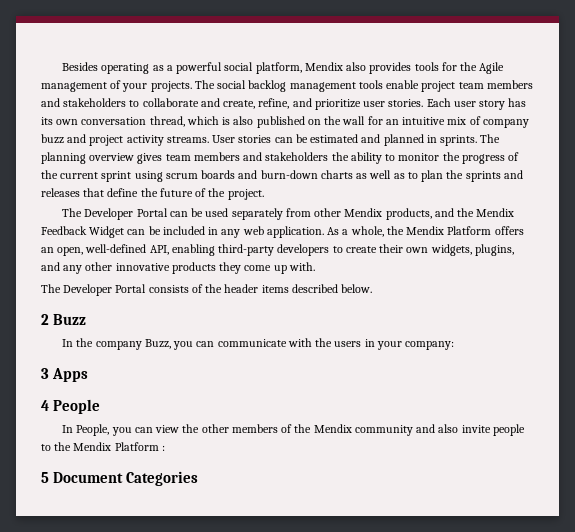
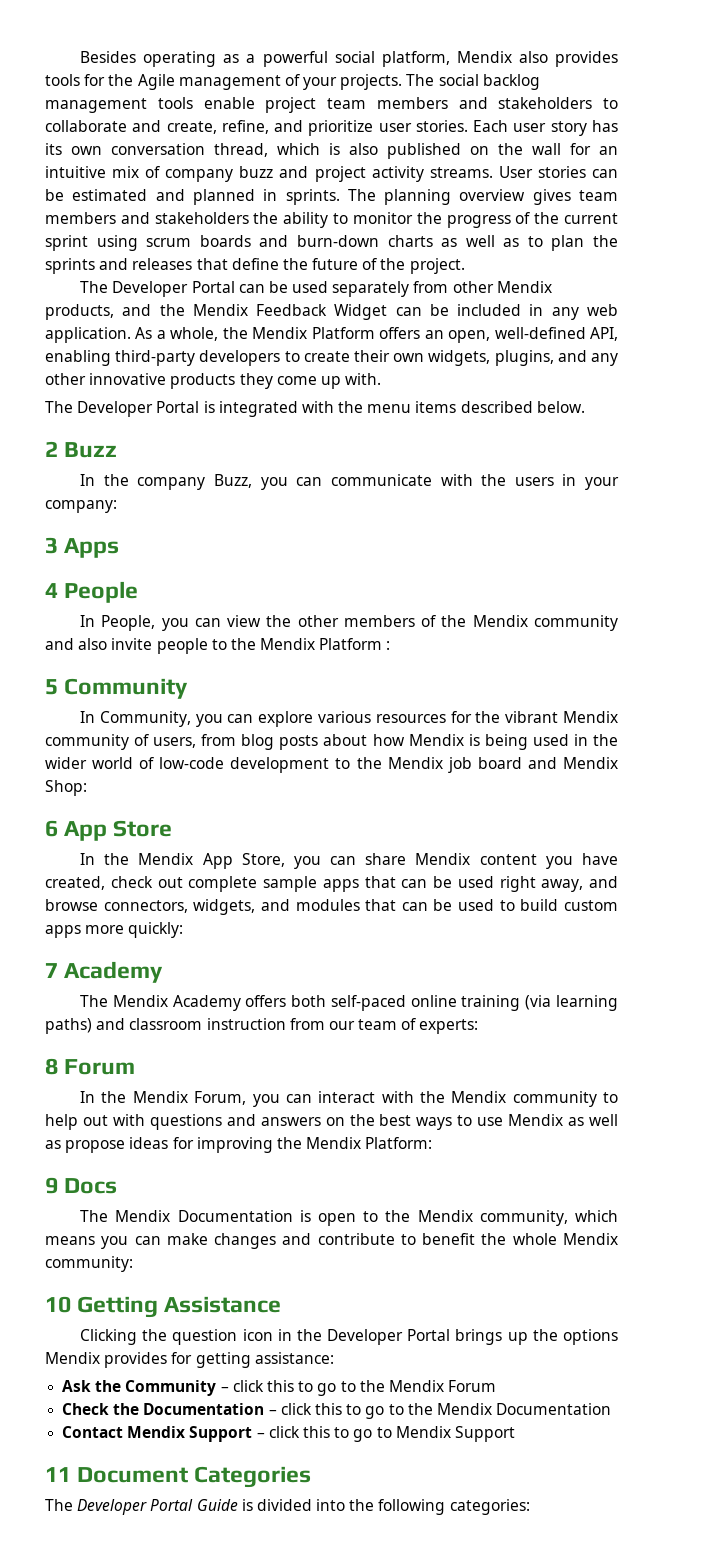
- The Developer Portal consists of the header items described below.
+ The Developer Portal is integrated with the menu items described below.
- 5 Document Categories
+ 5 Community
+ In Community, you can explore various resources for the vibrant Mendix community of users, from blog posts about how Mendix is being used in the wider world of low-code development to the Mendix job board and Mendix Shop:
+ 6 App Store
+ In the Mendix App Store, you can share Mendix content you have created, check out complete sample apps that can be used right away, and browse connectors, widgets, and modules that can be used to build custom apps more quickly:
+ 7 Academy
+ The Mendix Academy offers both self-paced online training (via learning paths) and classroom instruction from our team of experts:
+ 8 Forum
+ In the Mendix Forum, you can interact with the Mendix community to help out with questions and answers on the best ways to use Mendix as well as propose ideas for improving the Mendix Platform:
+ 9 Docs
+ The Mendix Documentation is open to the Mendix community, which means you can make changes and contribute to benefit the whole Mendix community:
+ 10 Getting Assistance
+ Clicking the question icon in the Developer Portal brings up the options Mendix provides for getting assistance:
+ Ask the Community – click this to go to the Mendix Forum
+ Check the Documentation – click this to go to the Mendix Documentation
+ Contact Mendix Support – click this to go to Mendix Support
+ 11 Document Categories
+ The Developer Portal Guide is divided into the following categories:

